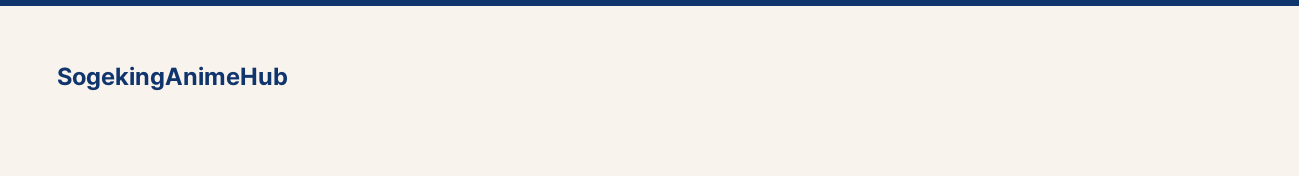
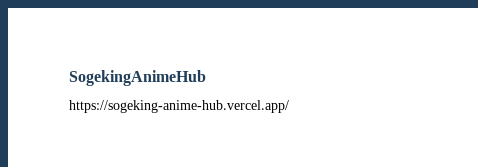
+ https://sogeking-anime-hub.vercel.app/

